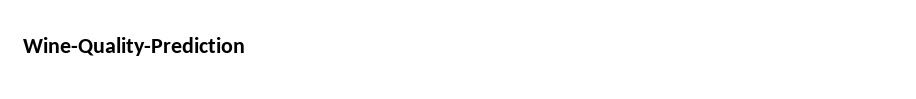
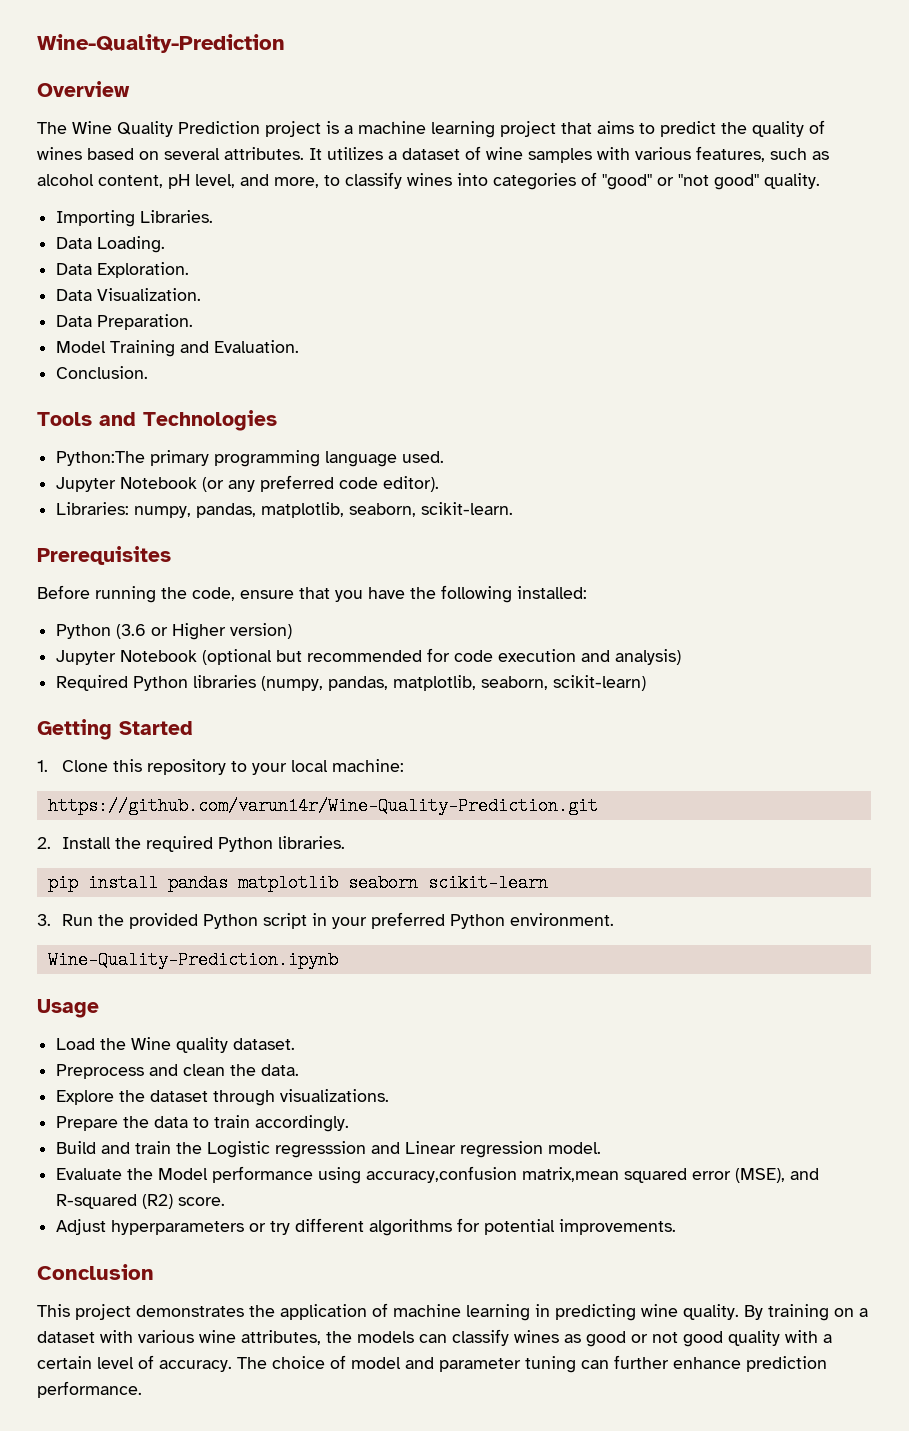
+ Overview
+ The Wine Quality Prediction project is a machine learning project that aims to predict the quality of wines based on several attributes. It utilizes a dataset of wine samples with various features, such as alcohol content, pH level, and more, to classify wines into categories of "good" or "not good" quality.
+ Importing Libraries.
+ Data Loading.
+ Data Exploration.
+ Data Visualization.
+ Data Preparation.
+ Model Training and Evaluation.
+ Conclusion.
+ Tools and Technologies
+ Python:The primary programming language used.
+ Jupyter Notebook (or any preferred code editor).
+ Libraries: numpy, pandas, matplotlib, seaborn, scikit-learn.
+ Prerequisites
+ Before running the code, ensure that you have the following installed:
+ Python (3.6 or Higher version)
+ Jupyter Notebook (optional but recommended for code execution and analysis)
+ Required Python libraries (numpy, pandas, matplotlib, seaborn, scikit-learn)
+ Getting Started
+ 1. Clone this repository to your local machine:
+ https://github.com/varun14r/Wine-Quality-Prediction.git
+ 2. Install the required Python libraries.
+ pip install pandas matplotlib seaborn scikit-learn
+ 3. Run the provided Python script in your preferred Python environment.
+ Wine-Quality-Prediction.ipynb
+ Usage
+ Load the Wine quality dataset.
+ Preprocess and clean the data.
+ Explore the dataset through visualizations.
+ Prepare the data to train accordingly.
+ Build and train the Logistic regresssion and Linear regression model.
+ Evaluate the Model performance using accuracy,confusion matrix,mean squared error (MSE), and R-squared (R2) score.
+ Adjust hyperparameters or try different algorithms for potential improvements.
+ Conclusion
+ This project demonstrates the application of machine learning in predicting wine quality. By training on a dataset with various wine attributes, the models can classify wines as good or not good quality with a certain level of accuracy. The choice of model and parameter tuning can further enhance prediction performance.

